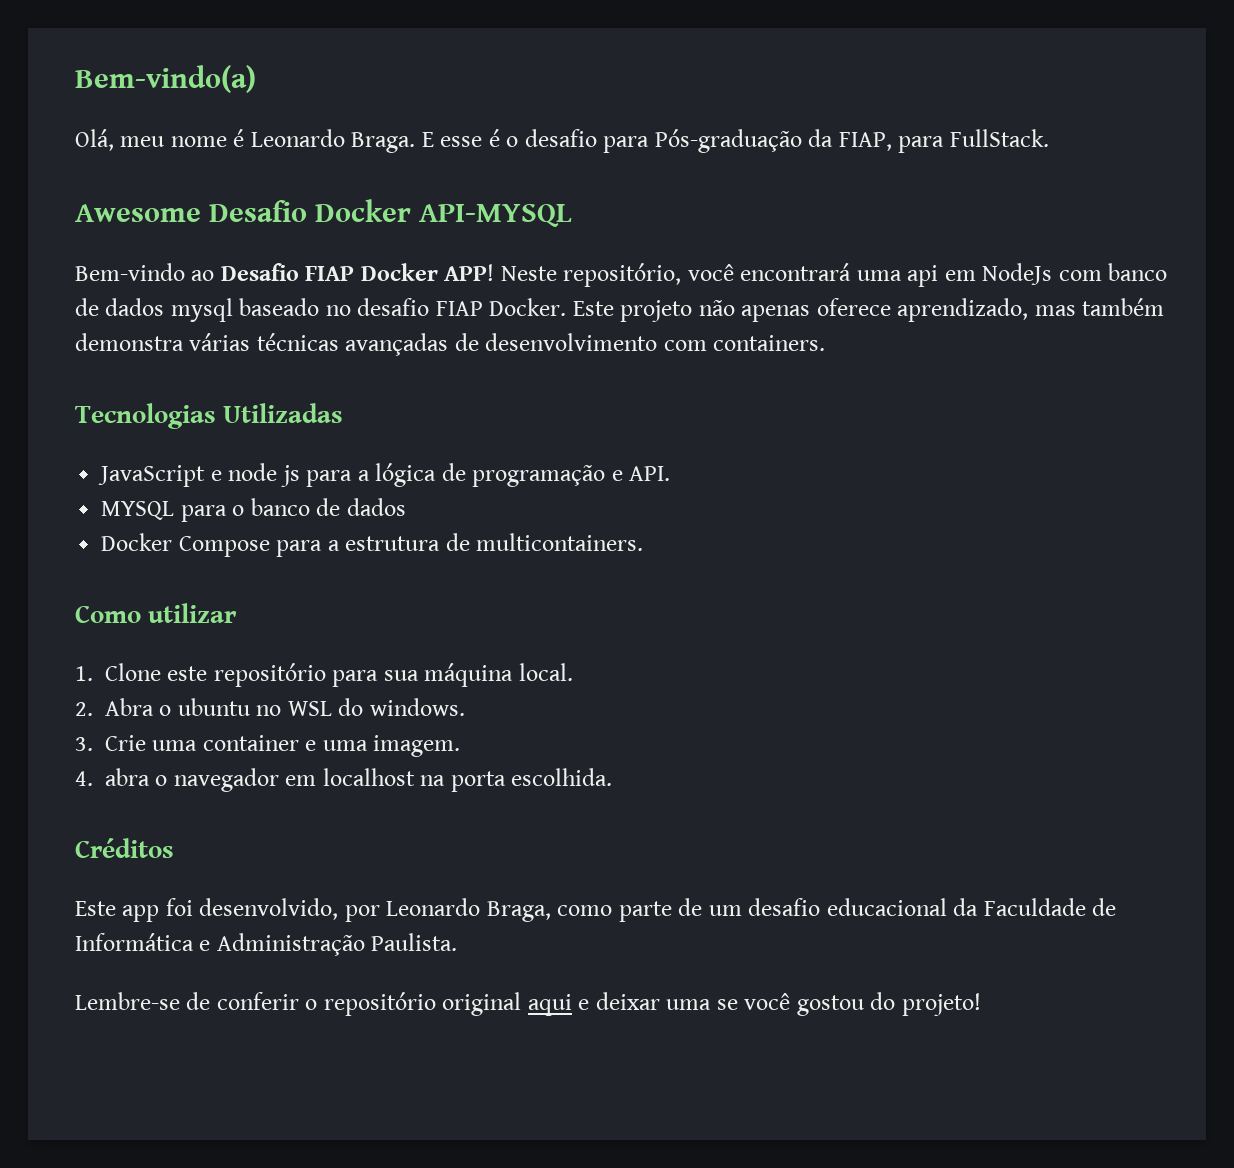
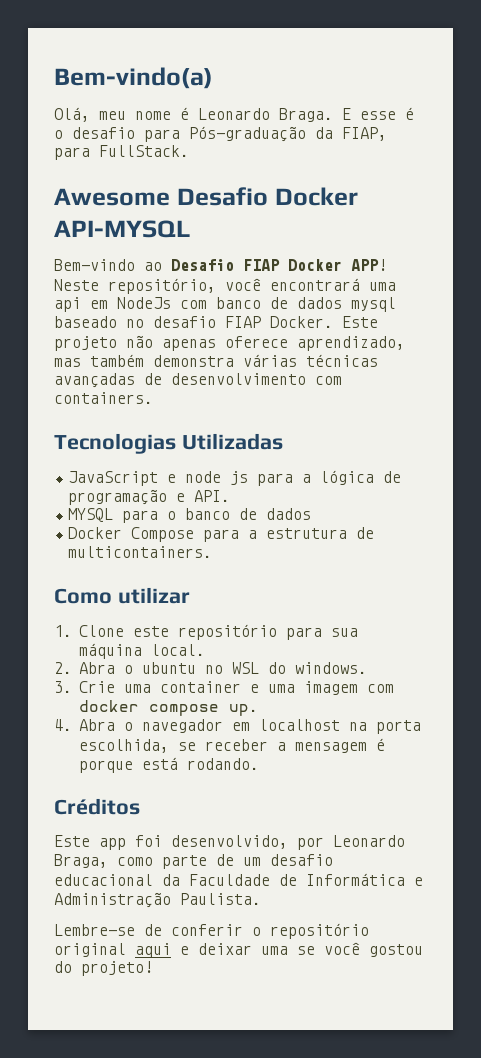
- 3. Crie uma container e uma imagem.
+ 3. Crie uma container e uma imagem com docker compose up.
- 4. abra o navegador em localhost na porta escolhida.
+ 4. Abra o navegador em localhost na porta escolhida, se receber a mensagem é porque está rodando.

